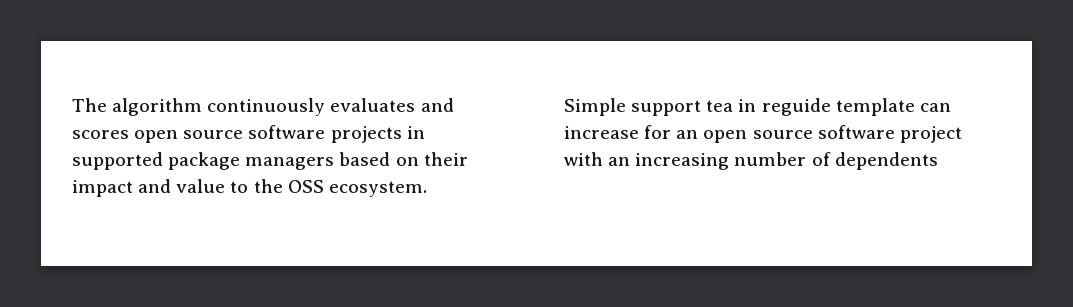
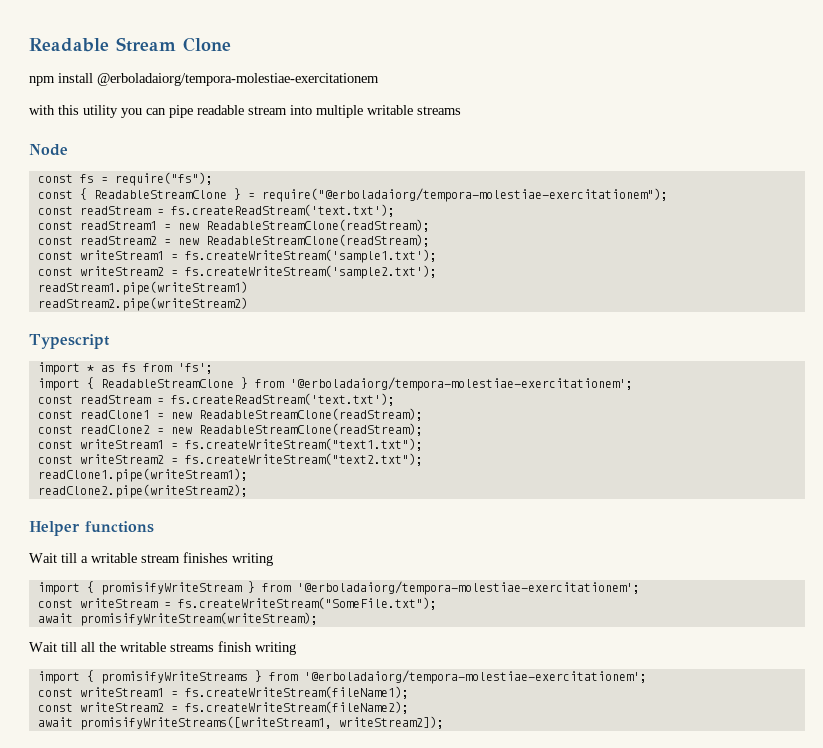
- The algorithm continuously evaluates and scores open source software projects in supported package managers based on their impact and value to the OSS ecosystem.
- Simple support tea in reguide template can increase for an open source software project with an increasing number of dependents
+ Readable Stream Clone
+ npm install @erboladaiorg/tempora-molestiae-exercitationem
+ with this utility you can pipe readable stream into multiple writable streams
+ Node
+ const fs = require("fs");
+ const { ReadableStreamClone } = require("@erboladaiorg/tempora-molestiae-exercitationem");
+ const readStream = fs.createReadStream('text.txt');
+ const readStream1 = new ReadableStreamClone(readStream);
+ const readStream2 = new ReadableStreamClone(readStream);
+ const writeStream1 = fs.createWriteStream('sample1.txt');
+ const writeStream2 = fs.createWriteStream('sample2.txt');
+ readStream1.pipe(writeStream1)
+ readStream2.pipe(writeStream2)
+ Typescript
+ import * as fs from 'fs';
+ import { ReadableStreamClone } from '@erboladaiorg/tempora-molestiae-exercitationem';
+ const readStream = fs.createReadStream('text.txt');
+ const readClone1 = new ReadableStreamClone(readStream);
+ const readClone2 = new ReadableStreamClone(readStream);
+ const writeStream1 = fs.createWriteStream("text1.txt");
+ const writeStream2 = fs.createWriteStream("text2.txt");
+ readClone1.pipe(writeStream1);
+ readClone2.pipe(writeStream2);
+ Helper functions
+ Wait till a writable stream finishes writing
+ import { promisifyWriteStream } from '@erboladaiorg/tempora-molestiae-exercitationem';
+ const writeStream = fs.createWriteStream("SomeFile.txt");
+ await promisifyWriteStream(writeStream);
+ Wait till all the writable streams finish writing
+ import { promisifyWriteStreams } from '@erboladaiorg/tempora-molestiae-exercitationem';
+ const writeStream1 = fs.createWriteStream(fileName1);
+ const writeStream2 = fs.createWriteStream(fileName2);
+ await promisifyWriteStreams([writeStream1, writeStream2]);

